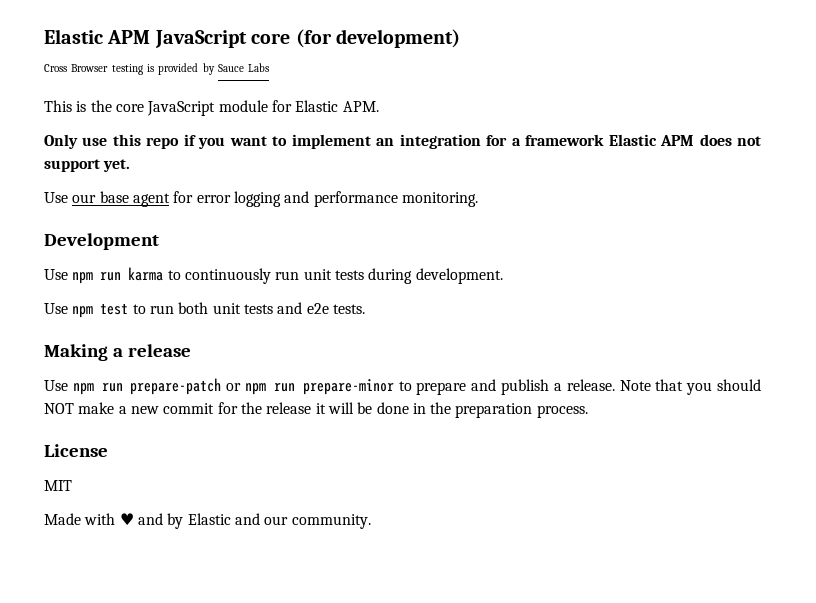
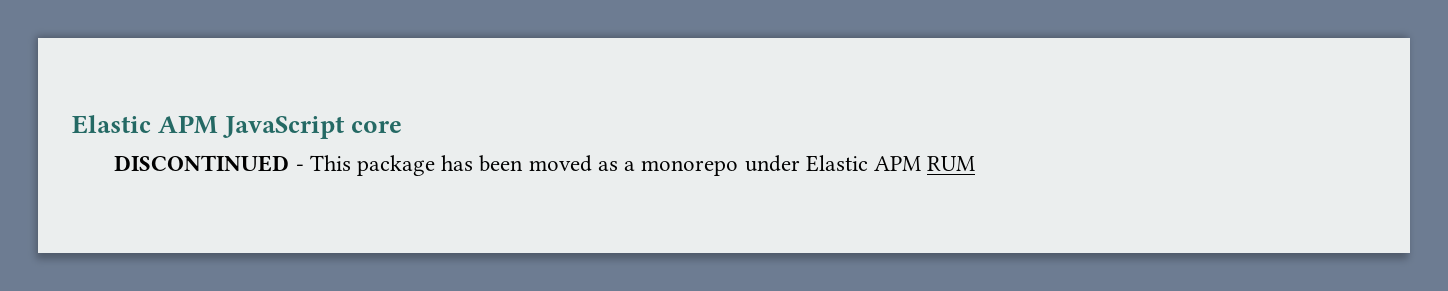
- Elastic APM JavaScript core (for development)
- Cross Browser testing is provided by Sauce Labs
- This is the core JavaScript module for Elastic APM.
- Only use this repo if you want to implement an integration for a framework Elastic APM does not support yet.
- Use our base agent for error logging and performance monitoring.
- Development
- Use npm run karma to continuously run unit tests during development.
- Use npm test to run both unit tests and e2e tests.
- Making a release
- Use npm run prepare-patch or npm run prepare-minor to prepare and publish a release. Note that you should NOT make a new commit for the release it will be done in the preparation process.
- License
- MIT
- Made with ♥ and by Elastic and our community.
+ Elastic APM JavaScript core
+ DISCONTINUED - This package has been moved as a monorepo under Elastic APM RUM

